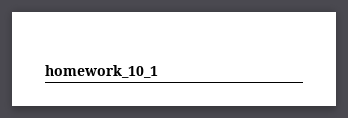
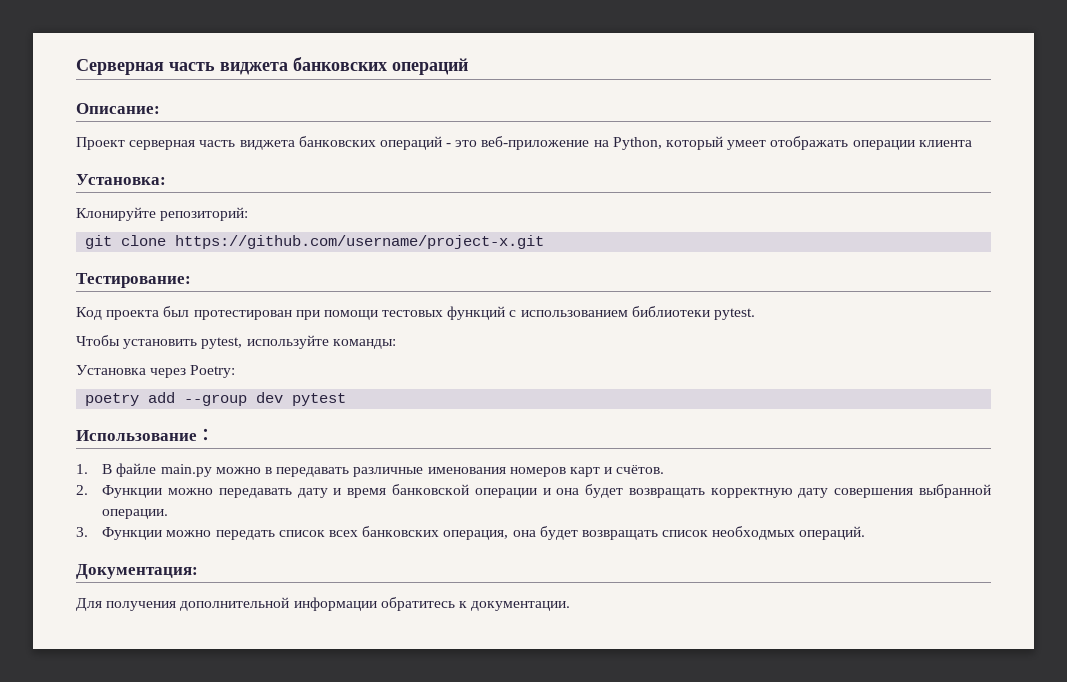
- homework_10_1
+ Серверная часть виджета банковских операций
+ Описание:
+ Проект серверная часть виджета банковских операций - это веб-приложение на Python, который умеет отображать операции клиента
+ Установка:
+ Клонируйте репозиторий:
+ git clone https://github.com/username/project-x.git
+ Тестирование:
+ Код проекта был протестирован при помощи тестовых функций с использованием библиотеки pytest.
+ Чтобы установить pytest, используйте команды:
+ Установка через Poetry:
+ poetry add --group dev pytest
+ Использование：
+ 1. В файле main.ру можно в передавать различные именования номеров карт и счётов.
+ 2. Функции можно передавать дату и время банковской операции и она будет возвращать корректную дату совершения выбранной операции.
+ 3. Функции можно передать список всех банковских операция, она будет возвращать список необходмых операций.
+ Документация:
+ Для получения дополнительной информации обратитесь к документации.

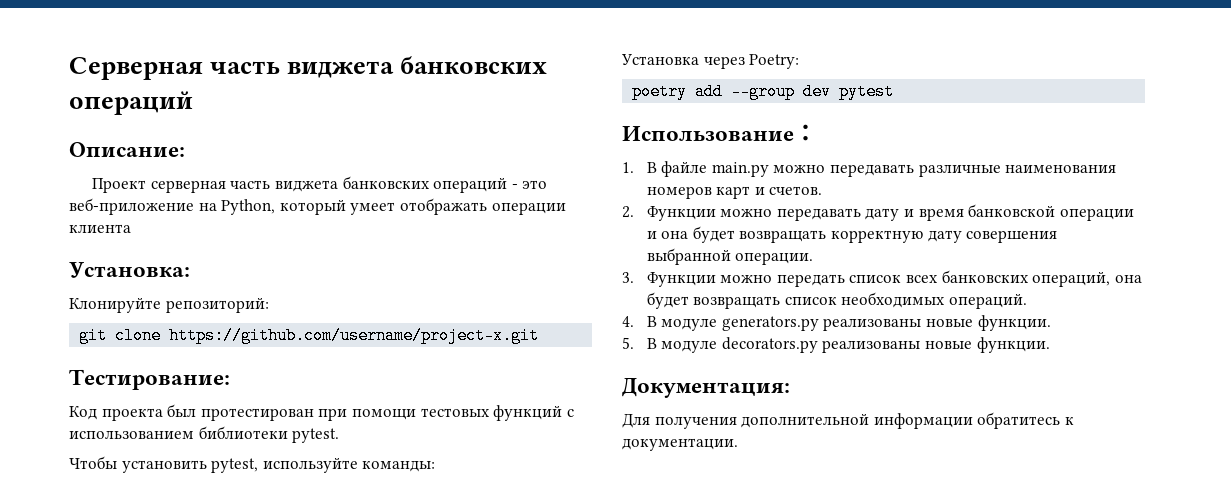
- 1. В файле main.ру можно в передавать различные именования номеров карт и счётов.
+ 1. В файле main.ру можно передавать различные наименования номеров карт и счетов.
- 3. Функции можно передать список всех банковских операция, она будет возвращать список необходмых операций.
+ 3. Функции можно передать список всех банковских операций, она будет возвращать список необходимых операций.
+ 4. В модуле generators.py реализованы новые функции.
+ 5. В модуле decorators.py реализованы новые функции.

